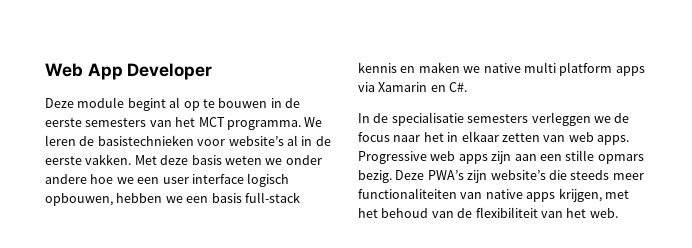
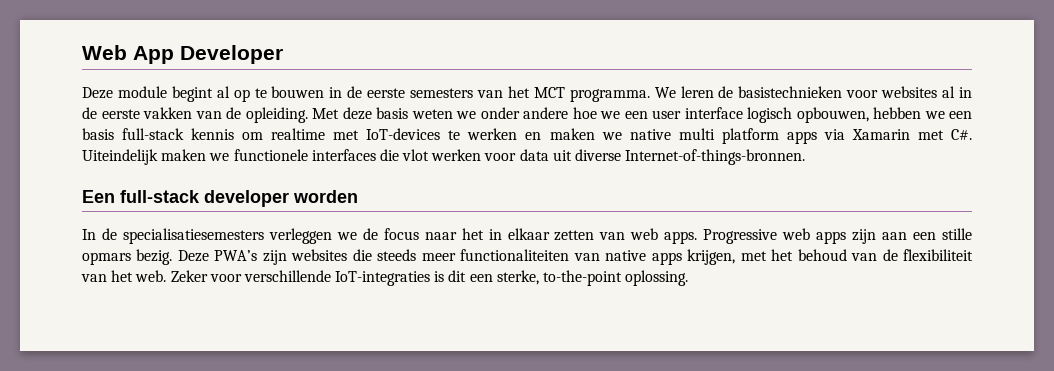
- We leren de basistechnieken voor website’s al in de eerste vakken.
+ We leren de basistechnieken voor websites al in de eerste vakken van de opleiding.
- Met deze basis weten we onder andere hoe we een user interface logisch opbouwen, hebben we een basis full-stack kennis en maken we native multi platform apps via Xamarin en C#.
+ Met deze basis weten we onder andere hoe we een user interface logisch opbouwen, hebben we een basis full-stack kennis om realtime met IoT-devices te werken en maken we native multi platform apps via Xamarin met C#. Uiteindelijk maken we functionele interfaces die vlot werken voor data uit diverse Internet-of-things-bronnen.
+ Een full-stack developer worden
- In de specialisatie semesters verleggen we de focus naar het in elkaar zetten van web apps.
+ In de specialisatiesemesters verleggen we de focus naar het in elkaar zetten van web apps.
- Deze PWA’s zijn website’s die steeds meer functionaliteiten van native apps krijgen, met het behoud van de flexibiliteit van het web.
+ Deze PWA’s zijn websites die steeds meer functionaliteiten van native apps krijgen, met het behoud van de flexibiliteit van het web.
+ Zeker voor verschillende IoT-integraties is dit een sterke, to-the-point oplossing.

